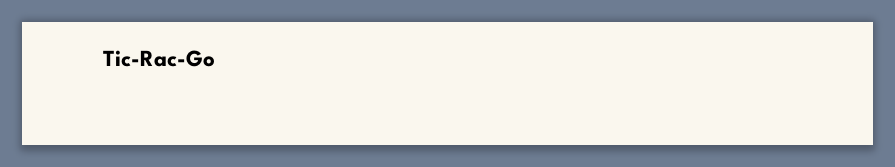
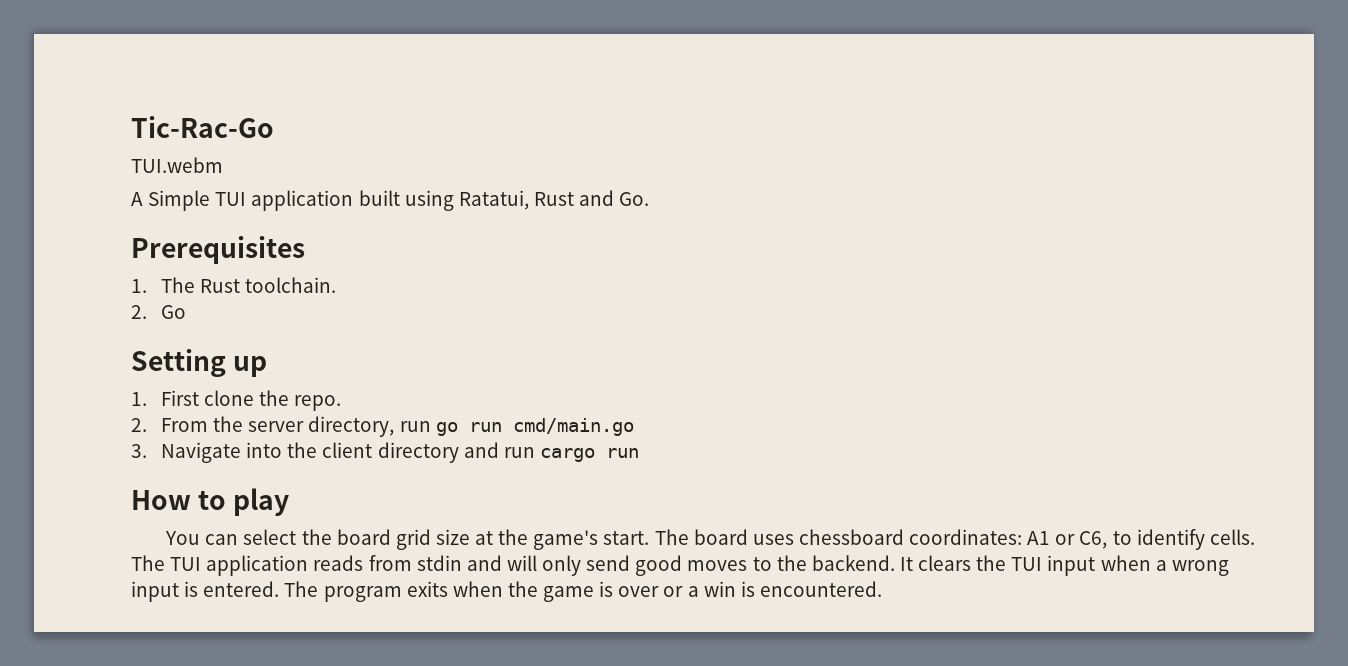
+ TUI.webm
+ A Simple TUI application built using Ratatui, Rust and Go.
+ Prerequisites
+ 1. The Rust toolchain.
+ 2. Go
+ Setting up
+ 1. First clone the repo.
+ 2. From the server directory, run go run cmd/main.go
+ 3. Navigate into the client directory and run cargo run
+ How to play
+ You can select the board grid size at the game's start. The board uses chessboard coordinates: A1 or C6, to identify cells. The TUI application reads from stdin and will only send good moves to the backend. It clears the TUI input when a wrong input is entered. The program exits when the game is over or a win is encountered.

